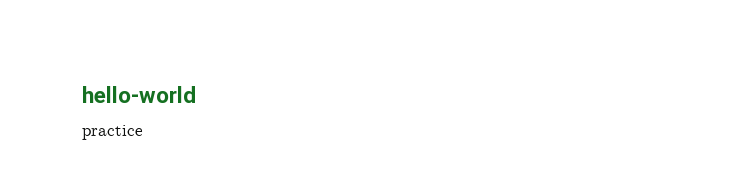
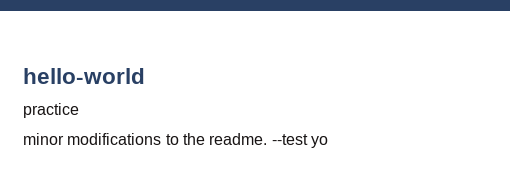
+ minor modifications to the readme. --test yo

